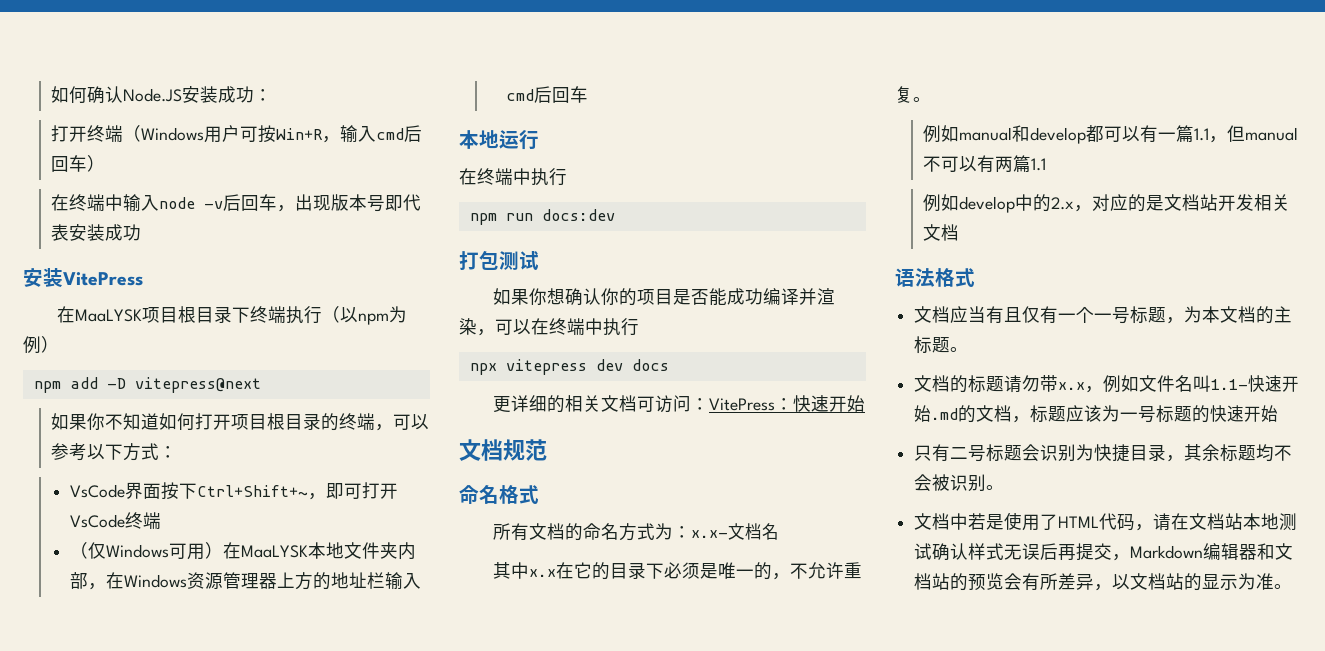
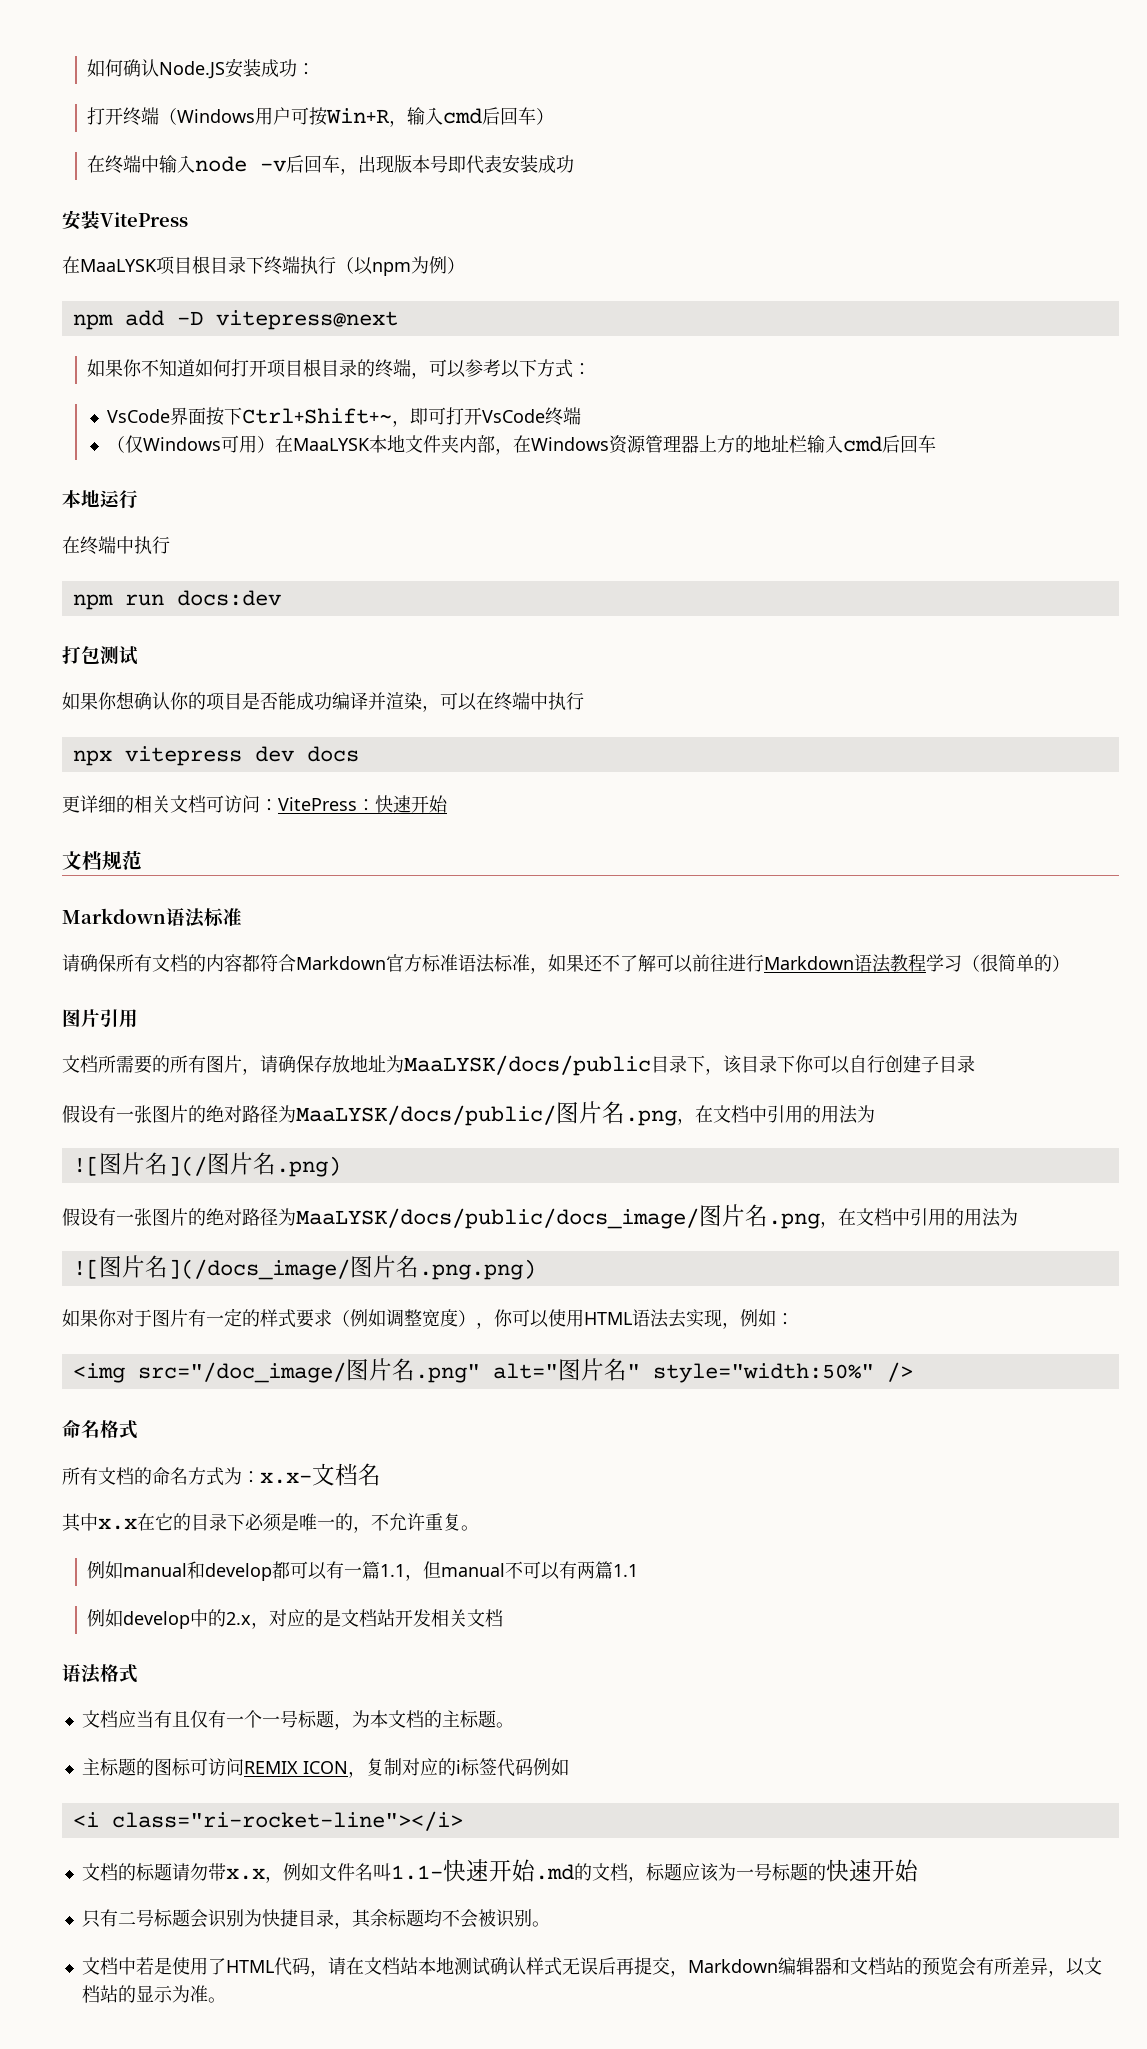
+ Markdown语法标准
+ 请确保所有文档的内容都符合Markdown官方标准语法标准，如果还不了解可以前往进行Markdown语法教程学习（很简单的）
+ 图片引用
+ 文档所需要的所有图片，请确保存放地址为MaaLYSK/docs/public目录下，该目录下你可以自行创建子目录
+ 假设有一张图片的绝对路径为MaaLYSK/docs/public/图片名.png，在文档中引用的用法为
+ ![图片名](/图片名.png)
+ 假设有一张图片的绝对路径为MaaLYSK/docs/public/docs_image/图片名.png，在文档中引用的用法为
+ ![图片名](/docs_image/图片名.png.png)
+ 如果你对于图片有一定的样式要求（例如调整宽度），你可以使用HTML语法去实现，例如：
+ <img src="/doc_image/图片名.png" alt="图片名" style="width:50%" />
+ 主标题的图标可访问REMIX ICON，复制对应的i标签代码例如
+ <i class="ri-rocket-line"></i>

